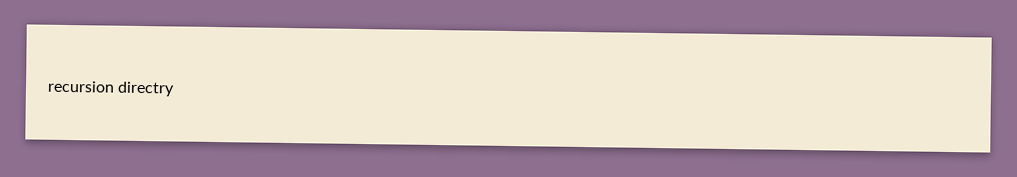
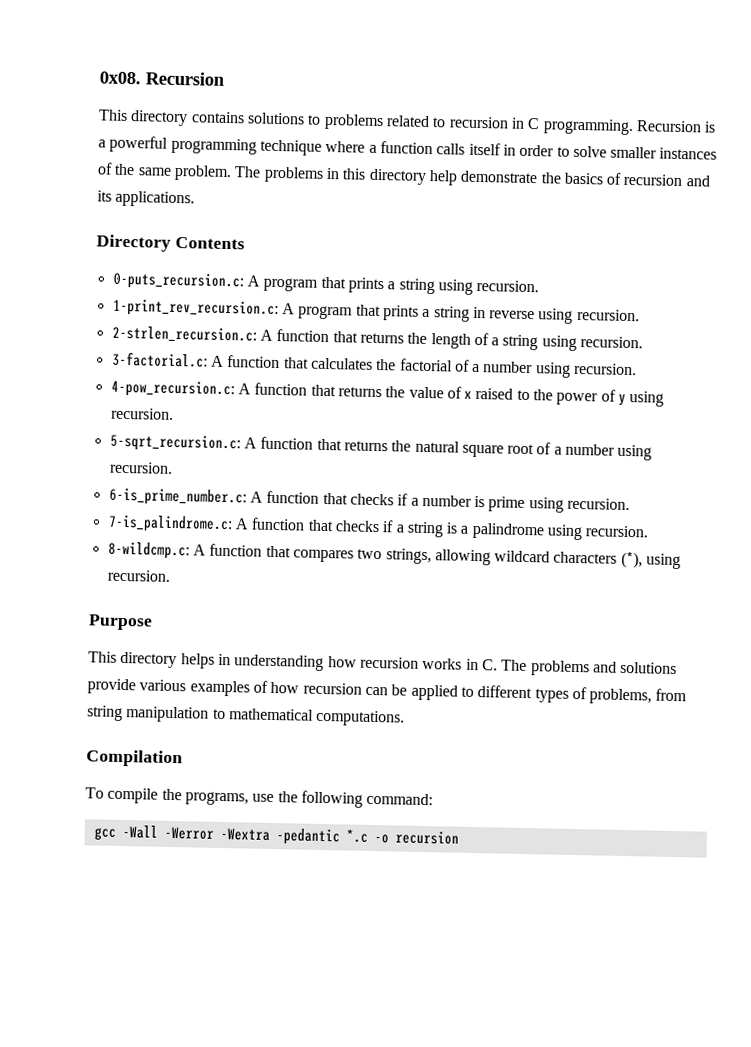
- recursion directry
+ 0x08. Recursion
+ This directory contains solutions to problems related to recursion in C programming. Recursion is a powerful programming technique where a function calls itself in order to solve smaller instances of the same problem. The problems in this directory help demonstrate the basics of recursion and its applications.
+ Directory Contents
+ 0-puts_recursion.c: A program that prints a string using recursion.
+ 1-print_rev_recursion.c: A program that prints a string in reverse using recursion.
+ 2-strlen_recursion.c: A function that returns the length of a string using recursion.
+ 3-factorial.c: A function that calculates the factorial of a number using recursion.
+ 4-pow_recursion.c: A function that returns the value of x raised to the power of y using recursion.
+ 5-sqrt_recursion.c: A function that returns the natural square root of a number using recursion.
+ 6-is_prime_number.c: A function that checks if a number is prime using recursion.
+ 7-is_palindrome.c: A function that checks if a string is a palindrome using recursion.
+ 8-wildcmp.c: A function that compares two strings, allowing wildcard characters (*), using recursion.
+ Purpose
+ This directory helps in understanding how recursion works in C. The problems and solutions provide various examples of how recursion can be applied to different types of problems, from string manipulation to mathematical computations.
+ Compilation
+ To compile the programs, use the following command:
+ gcc -Wall -Werror -Wextra -pedantic *.c -o recursion

